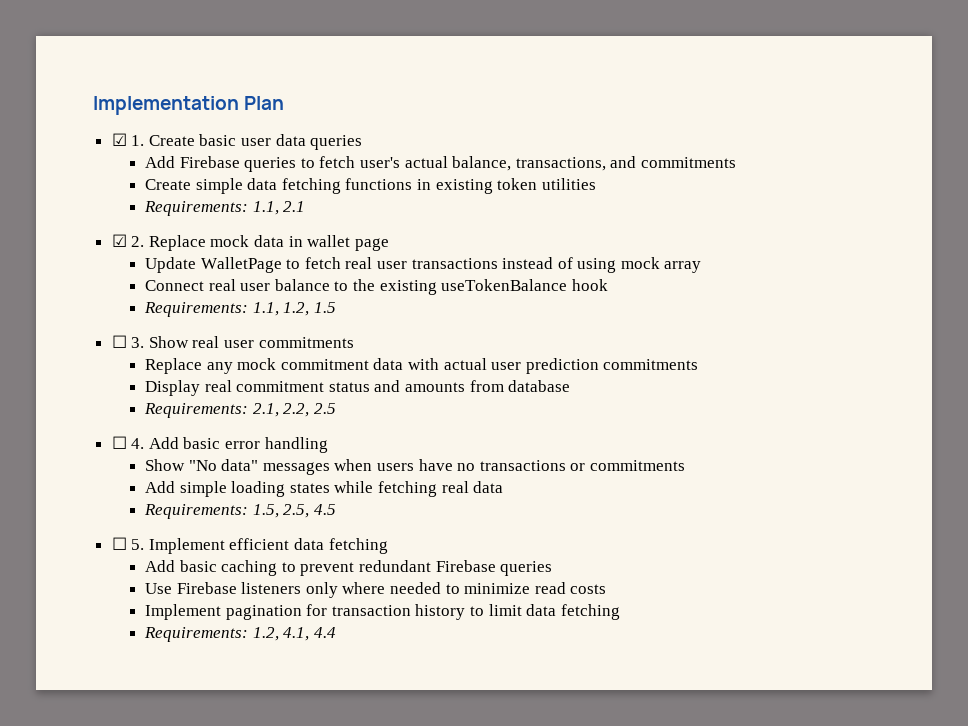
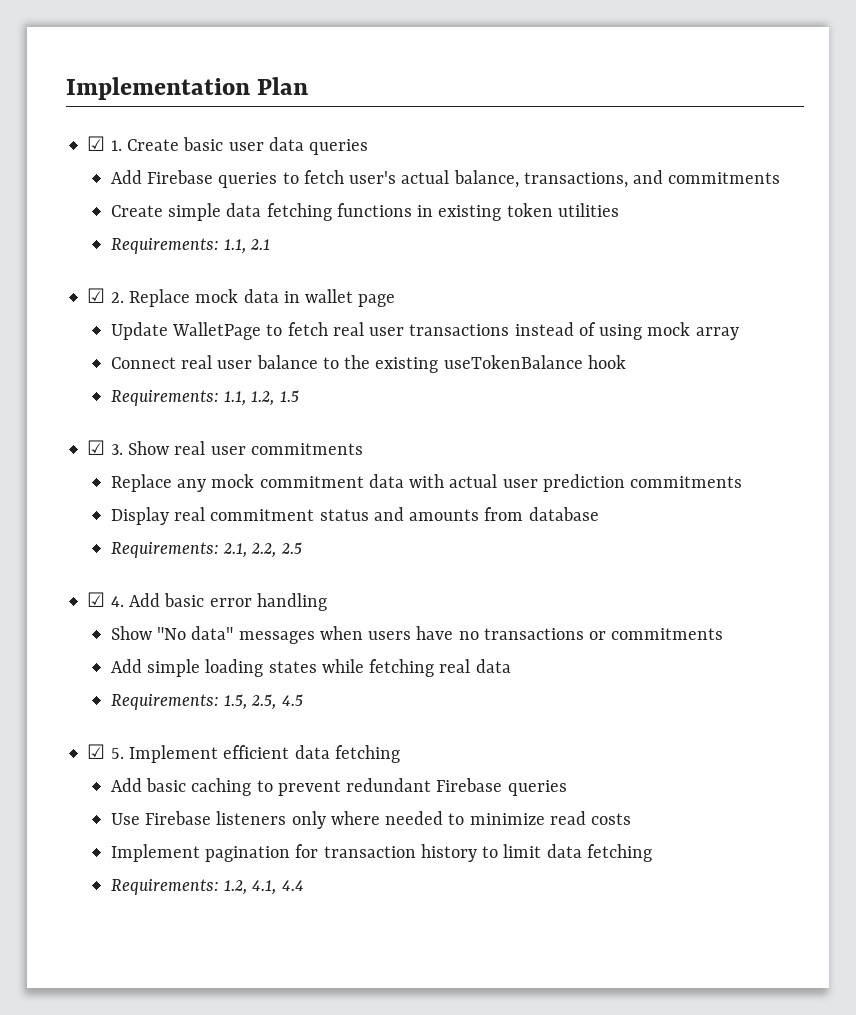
- ☐ 3. Show real user commitments
+ ☑ 3. Show real user commitments
- ☐ 4. Add basic error handling
+ ☑ 4. Add basic error handling
- ☐ 5. Implement efficient data fetching
+ ☑ 5. Implement efficient data fetching

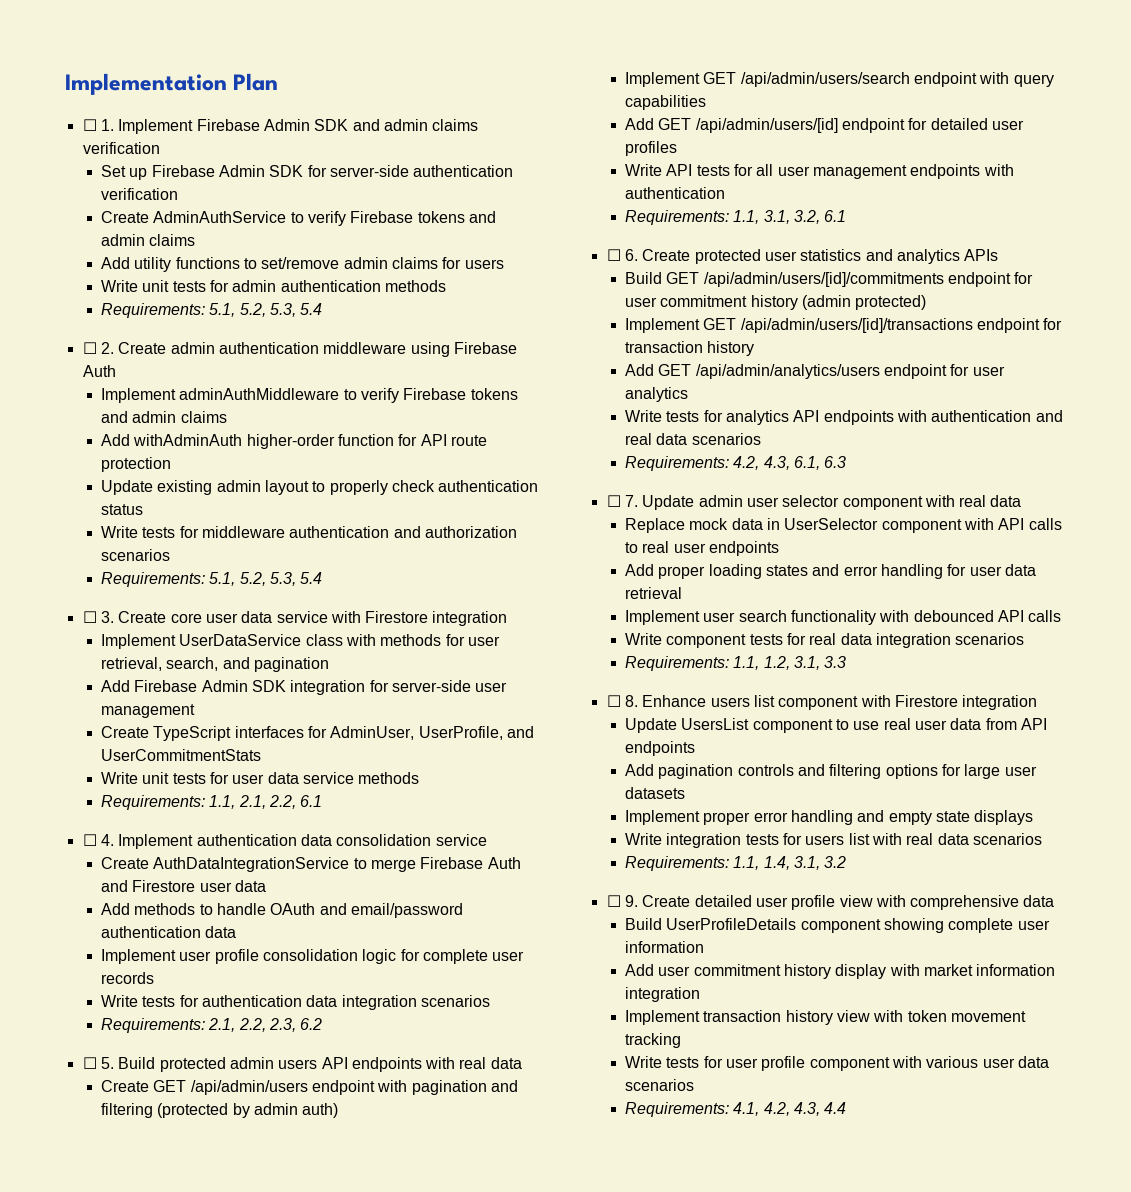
- ☑ 1. Create basic user data queries
- Add Firebase queries to fetch user's actual balance, transactions, and commitments
- Create simple data fetching functions in existing token utilities
- Requirements: 1.1, 2.1
- ☑ 2. Replace mock data in wallet page
- Update WalletPage to fetch real user transactions instead of using mock array
- Connect real user balance to the existing useTokenBalance hook
- Requirements: 1.1, 1.2, 1.5
- ☑ 3. Show real user commitments
- Replace any mock commitment data with actual user prediction commitments
- Display real commitment status and amounts from database
- Requirements: 2.1, 2.2, 2.5
- ☑ 4. Add basic error handling
- Show "No data" messages when users have no transactions or commitments
- Add simple loading states while fetching real data
- Requirements: 1.5, 2.5, 4.5
- ☑ 5. Implement efficient data fetching
- Add basic caching to prevent redundant Firebase queries
- Use Firebase listeners only where needed to minimize read costs
- Implement pagination for transaction history to limit data fetching
- Requirements: 1.2, 4.1, 4.4
+ ☐ 1. Implement Firebase Admin SDK and admin claims verification
+ Set up Firebase Admin SDK for server-side authentication verification
+ Create AdminAuthService to verify Firebase tokens and admin claims
+ Add utility functions to set/remove admin claims for users
+ Write unit tests for admin authentication methods
+ Requirements: 5.1, 5.2, 5.3, 5.4
+ ☐ 2. Create admin authentication middleware using Firebase Auth
+ Implement adminAuthMiddleware to verify Firebase tokens and admin claims
+ Add withAdminAuth higher-order function for API route protection
+ Update existing admin layout to properly check authentication status
+ Write tests for middleware authentication and authorization scenarios
+ Requirements: 5.1, 5.2, 5.3, 5.4
+ ☐ 3. Create core user data service with Firestore integration
+ Implement UserDataService class with methods for user retrieval, search, and pagination
+ Add Firebase Admin SDK integration for server-side user management
+ Create TypeScript interfaces for AdminUser, UserProfile, and UserCommitmentStats
+ Write unit tests for user data service methods
+ Requirements: 1.1, 2.1, 2.2, 6.1
+ ☐ 4. Implement authentication data consolidation service
+ Create AuthDataIntegrationService to merge Firebase Auth and Firestore user data
+ Add methods to handle OAuth and email/password authentication data
+ Implement user profile consolidation logic for complete user records
+ Write tests for authentication data integration scenarios
+ Requirements: 2.1, 2.2, 2.3, 6.2
+ ☐ 5. Build protected admin users API endpoints with real data
+ Create GET /api/admin/users endpoint with pagination and filtering (protected by admin auth)
+ Implement GET /api/admin/users/search endpoint with query capabilities
+ Add GET /api/admin/users/[id] endpoint for detailed user profiles
+ Write API tests for all user management endpoints with authentication
+ Requirements: 1.1, 3.1, 3.2, 6.1
+ ☐ 6. Create protected user statistics and analytics APIs
+ Build GET /api/admin/users/[id]/commitments endpoint for user commitment history (admin protected)
+ Implement GET /api/admin/users/[id]/transactions endpoint for transaction history
+ Add GET /api/admin/analytics/users endpoint for user analytics
+ Write tests for analytics API endpoints with authentication and real data scenarios
+ Requirements: 4.2, 4.3, 6.1, 6.3
+ ☐ 7. Update admin user selector component with real data
+ Replace mock data in UserSelector component with API calls to real user endpoints
+ Add proper loading states and error handling for user data retrieval
+ Implement user search functionality with debounced API calls
+ Write component tests for real data integration scenarios
+ Requirements: 1.1, 1.2, 3.1, 3.3
+ ☐ 8. Enhance users list component with Firestore integration
+ Update UsersList component to use real user data from API endpoints
+ Add pagination controls and filtering options for large user datasets
+ Implement proper error handling and empty state displays
+ Write integration tests for users list with real data scenarios
+ Requirements: 1.1, 1.4, 3.1, 3.2
+ ☐ 9. Create detailed user profile view with comprehensive data
+ Build UserProfileDetails component showing complete user information
+ Add user commitment history display with market information integration
+ Implement transaction history view with token movement tracking
+ Write tests for user profile component with various user data scenarios
+ Requirements: 4.1, 4.2, 4.3, 4.4

